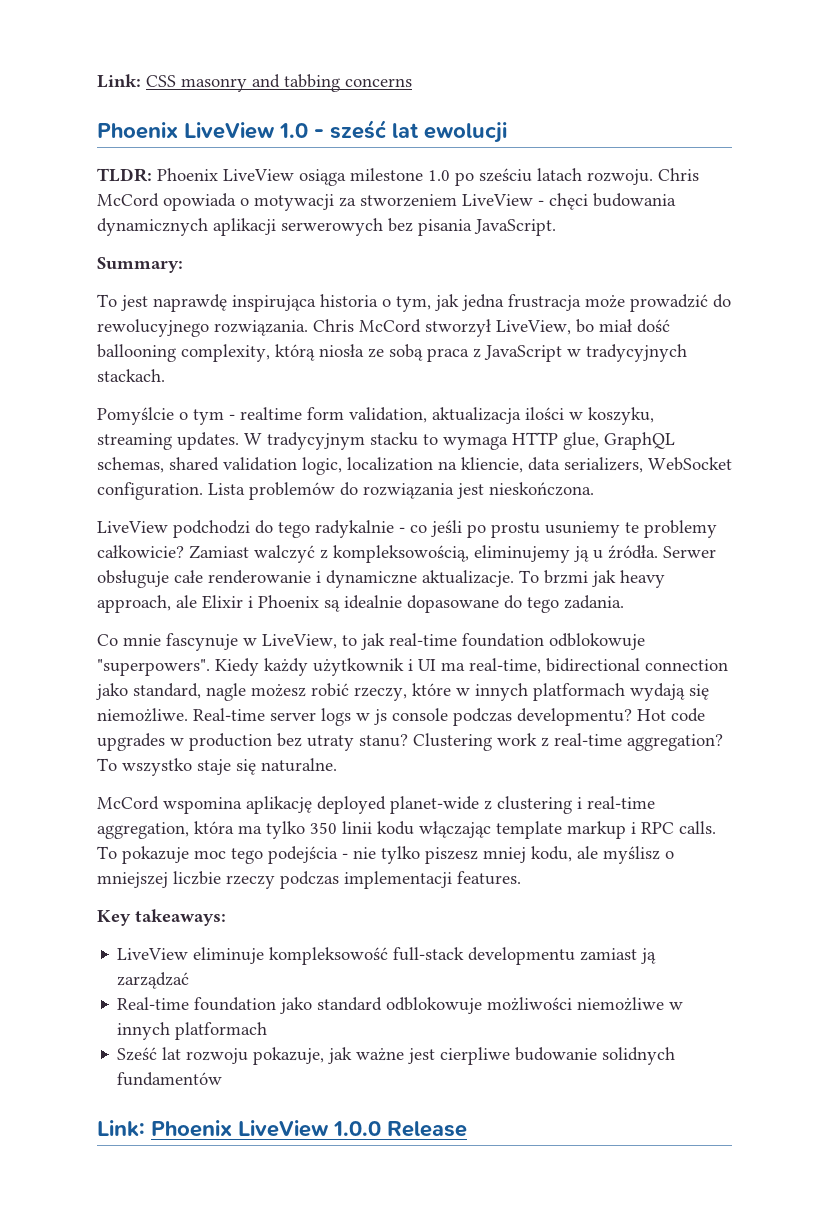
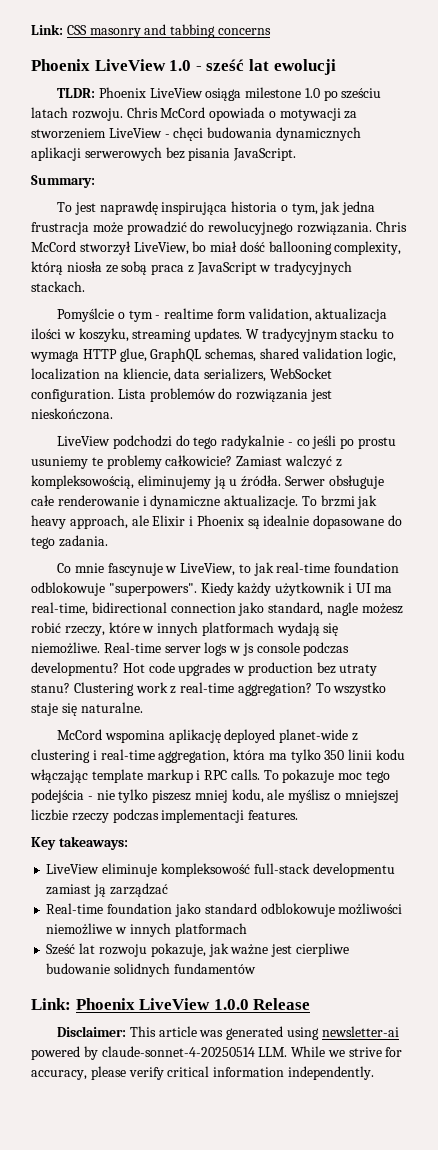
+ Disclaimer: This article was generated using newsletter-ai powered by claude-sonnet-4-20250514 LLM. While we strive for accuracy, please verify critical information independently.

